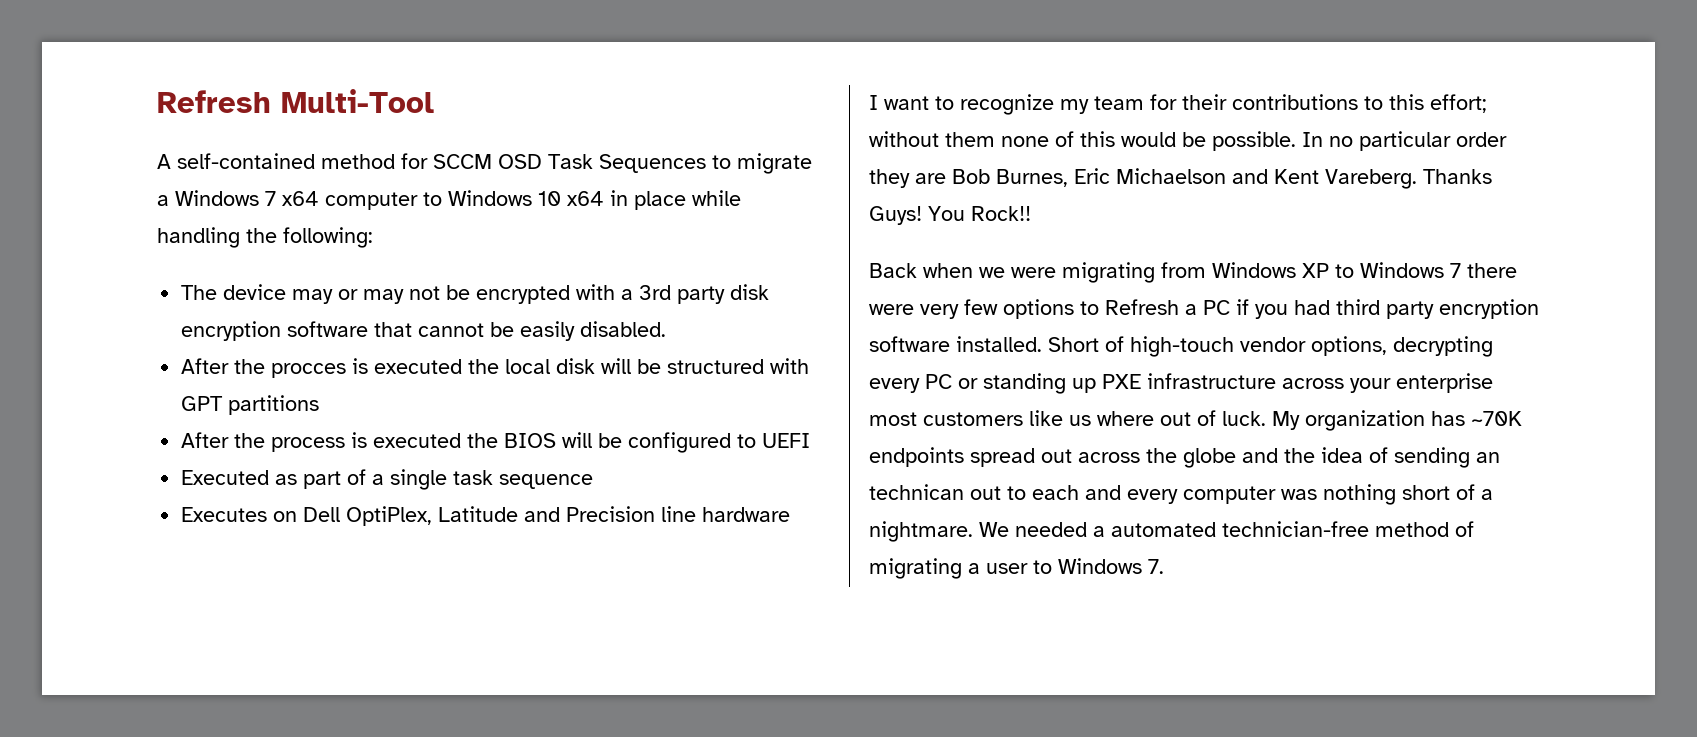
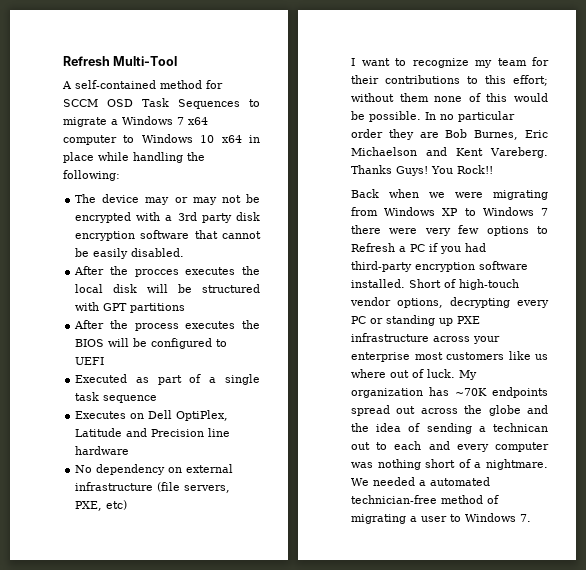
- After the procces is executed the local disk will be structured with GPT partitions
+ After the procces executes the local disk will be structured with GPT partitions
- After the process is executed the BIOS will be configured to UEFI
+ After the process executes the BIOS will be configured to UEFI
+ No dependency on external infrastructure (file servers, PXE, etc)
- Back when we were migrating from Windows XP to Windows 7 there were very few options to Refresh a PC if you had third party encryption software installed.
+ Back when we were migrating from Windows XP to Windows 7 there were very few options to Refresh a PC if you had third-party encryption software installed.
- My organization has ~70K endpoints spread out across the globe and the idea of sending an technican out to each and every computer was nothing short of a nightmare.
+ My organization has ~70K endpoints spread out across the globe and the idea of sending a technican out to each and every computer was nothing short of a nightmare.

